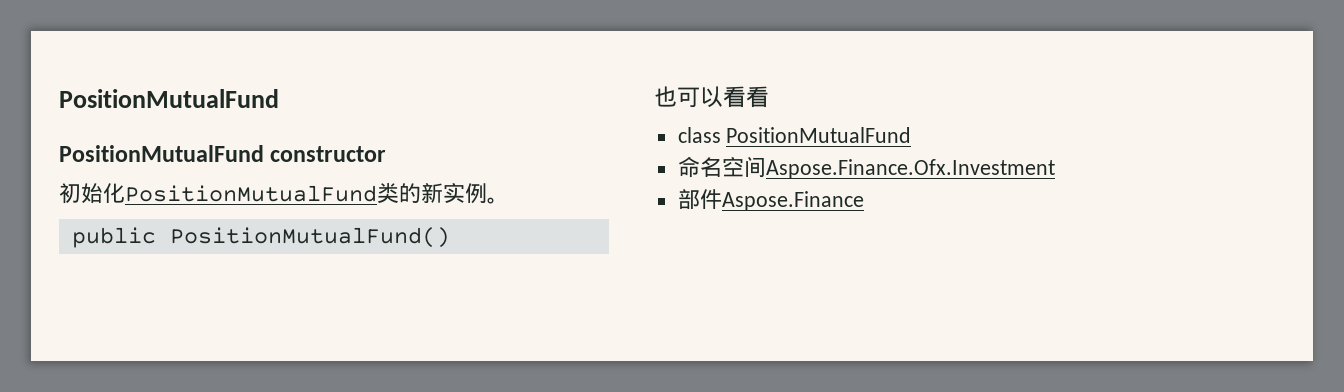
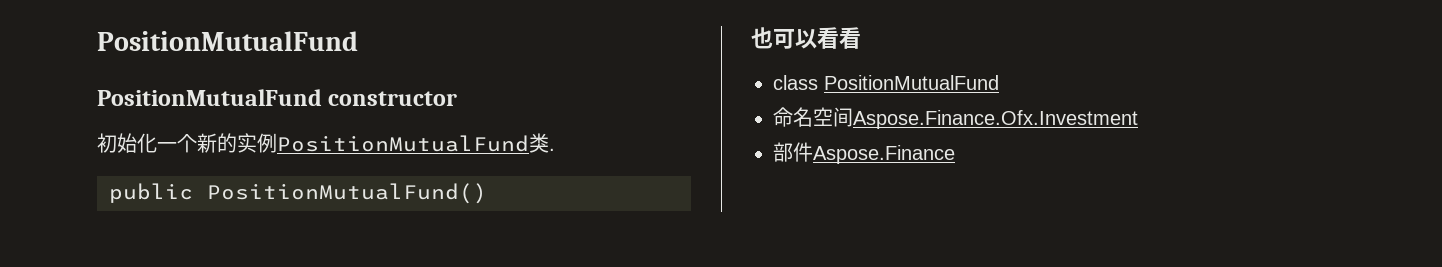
- 初始化PositionMutualFund类的新实例。
+ 初始化一个新的实例PositionMutualFund类.

